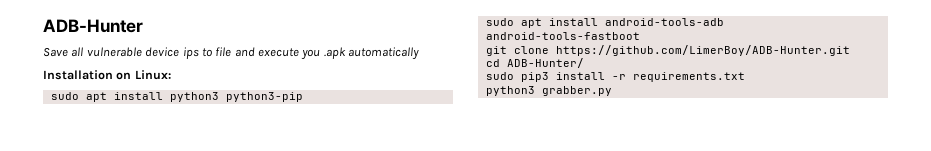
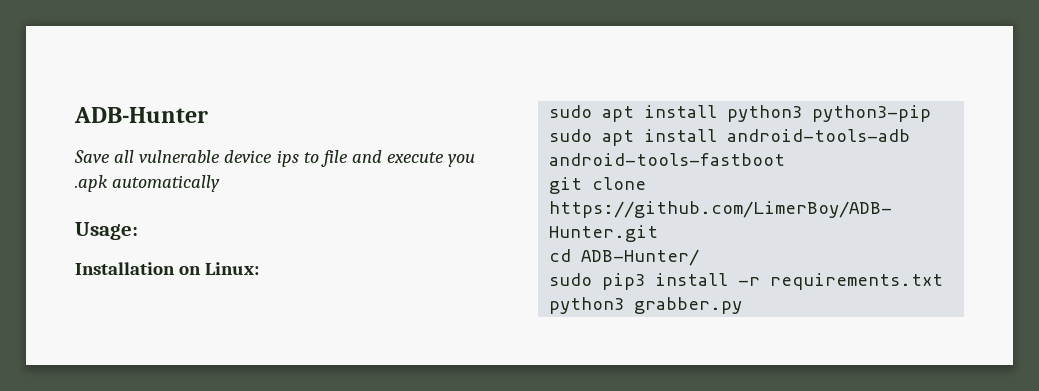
+ Usage:

